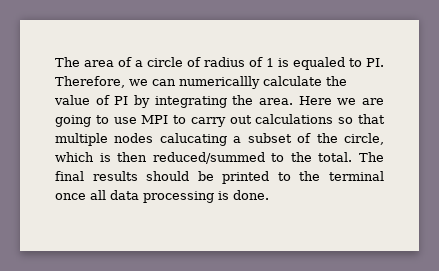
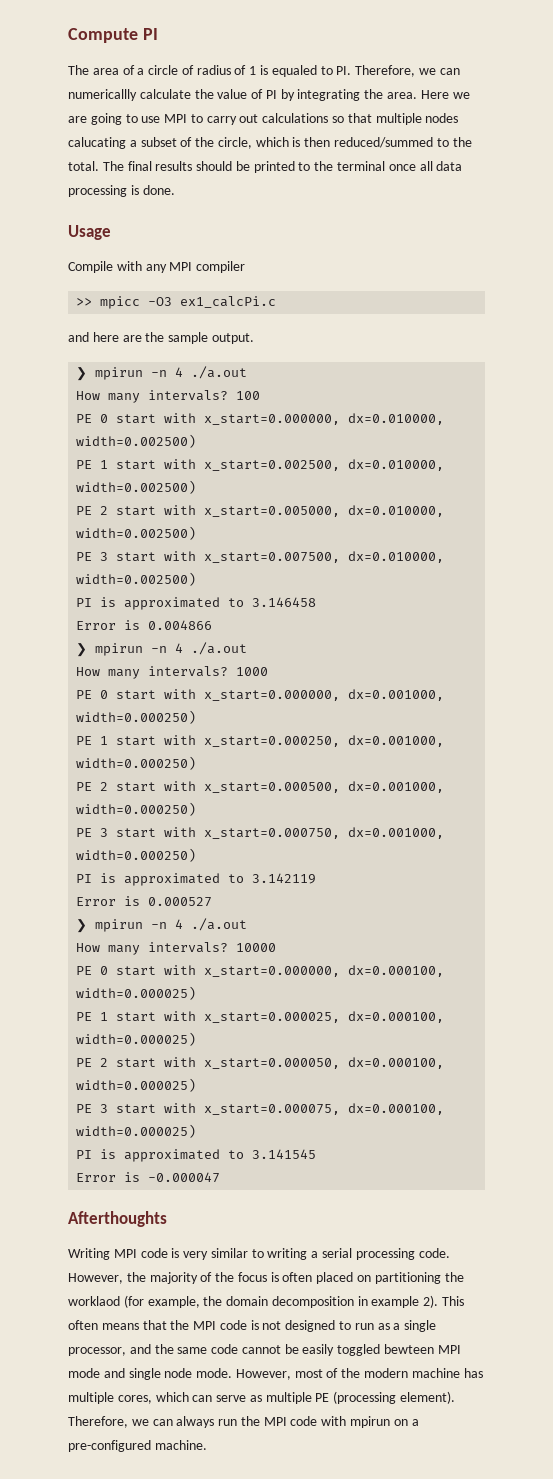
+ Compute PI
+ Usage
+ Compile with any MPI compiler
+ >> mpicc -O3 ex1_calcPi.c
+ and here are the sample output.
+ ❯ mpirun -n 4 ./a.out
+ How many intervals? 100
+ PE 0 start with x_start=0.000000, dx=0.010000, width=0.002500)
+ PE 1 start with x_start=0.002500, dx=0.010000, width=0.002500)
+ PE 2 start with x_start=0.005000, dx=0.010000, width=0.002500)
+ PE 3 start with x_start=0.007500, dx=0.010000, width=0.002500)
+ PI is approximated to 3.146458
+ Error is 0.004866
+ ❯ mpirun -n 4 ./a.out
+ How many intervals? 1000
+ PE 0 start with x_start=0.000000, dx=0.001000, width=0.000250)
+ PE 1 start with x_start=0.000250, dx=0.001000, width=0.000250)
+ PE 2 start with x_start=0.000500, dx=0.001000, width=0.000250)
+ PE 3 start with x_start=0.000750, dx=0.001000, width=0.000250)
+ PI is approximated to 3.142119
+ Error is 0.000527
+ ❯ mpirun -n 4 ./a.out
+ How many intervals? 10000
+ PE 0 start with x_start=0.000000, dx=0.000100, width=0.000025)
+ PE 1 start with x_start=0.000025, dx=0.000100, width=0.000025)
+ PE 2 start with x_start=0.000050, dx=0.000100, width=0.000025)
+ PE 3 start with x_start=0.000075, dx=0.000100, width=0.000025)
+ PI is approximated to 3.141545
+ Error is -0.000047
+ Afterthoughts
+ Writing MPI code is very similar to writing a serial processing code. However, the majority of the focus is often placed on partitioning the worklaod (for example, the domain decomposition in example 2). This often means that the MPI code is not designed to run as a single processor, and the same code cannot be easily toggled bewteen MPI mode and single node mode. However, most of the modern machine has multiple cores, which can serve as multiple PE (processing element). Therefore, we can always run the MPI code with mpirun on a pre-configured machine.

